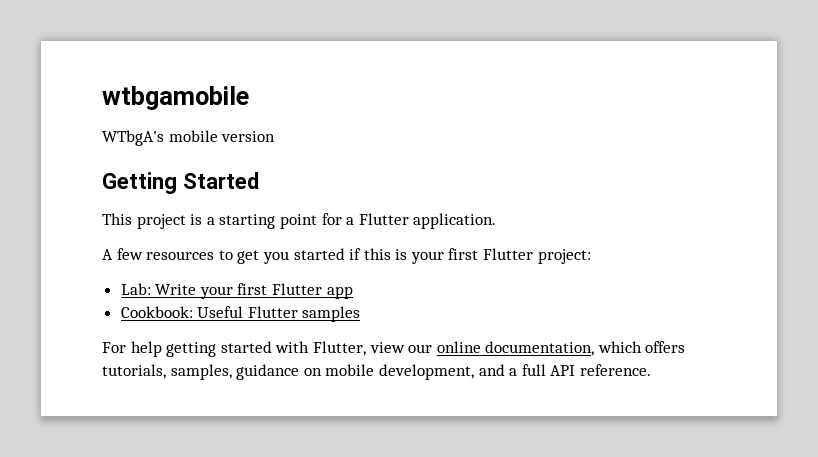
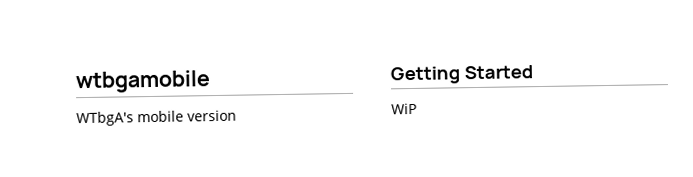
- This project is a starting point for a Flutter application.
- A few resources to get you started if this is your first Flutter project:
- Lab: Write your first Flutter app
- Cookbook: Useful Flutter samples
- For help getting started with Flutter, view our online documentation, which offers tutorials, samples, guidance on mobile development, and a full API reference.
+ WiP

